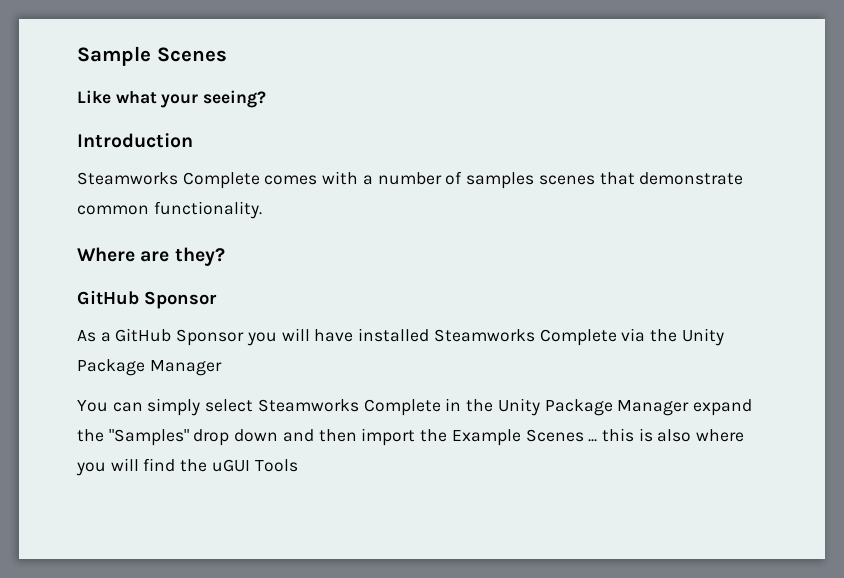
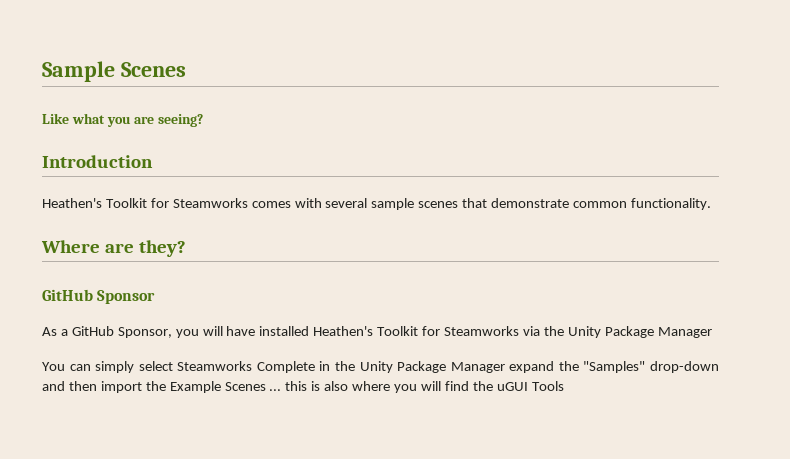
- Like what your seeing?
+ Like what you are seeing?
- Steamworks Complete comes with a number of samples scenes that demonstrate common functionality.
+ Heathen's Toolkit for Steamworks comes with several sample scenes that demonstrate common functionality.
- As a GitHub Sponsor you will have installed Steamworks Complete via the Unity Package Manager
+ As a GitHub Sponsor, you will have installed Heathen's Toolkit for Steamworks via the Unity Package Manager
- You can simply select Steamworks Complete in the Unity Package Manager expand the "Samples" drop down and then import the Example Scenes ... this is also where you will find the uGUI Tools
+ You can simply select Steamworks Complete in the Unity Package Manager expand the "Samples" drop-down and then import the Example Scenes ... this is also where you will find the uGUI Tools

